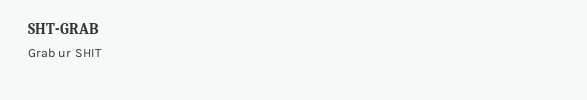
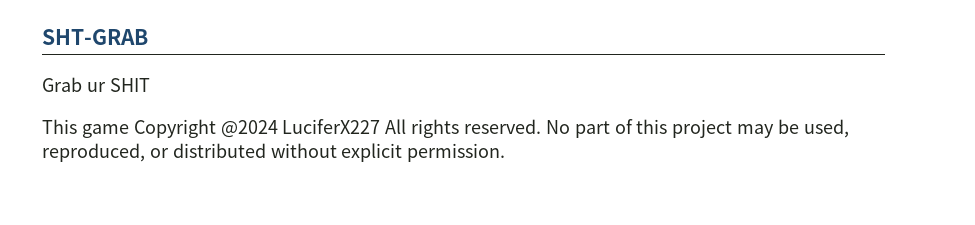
+ This game Copyright @2024 LuciferX227 All rights reserved. No part of this project may be used, reproduced, or distributed without explicit permission.

